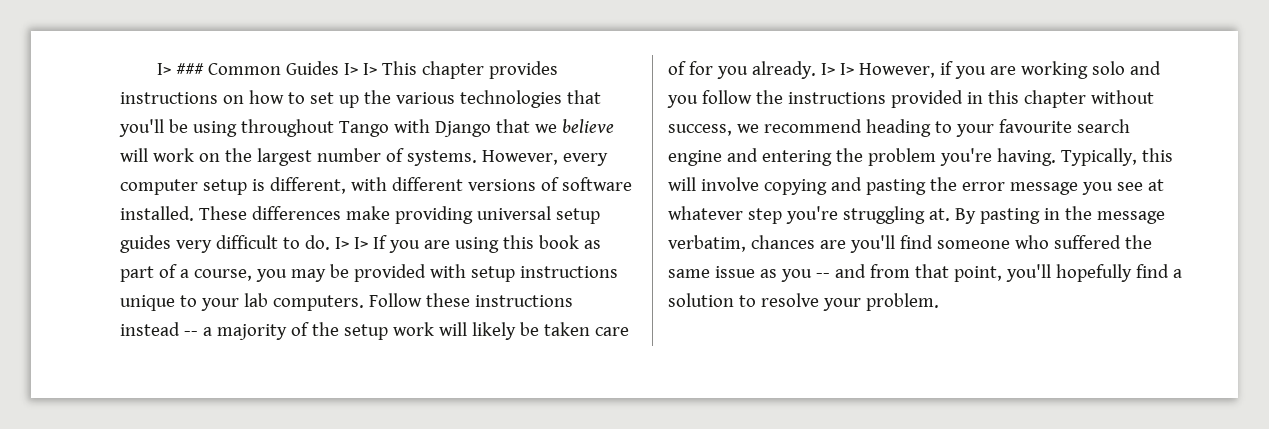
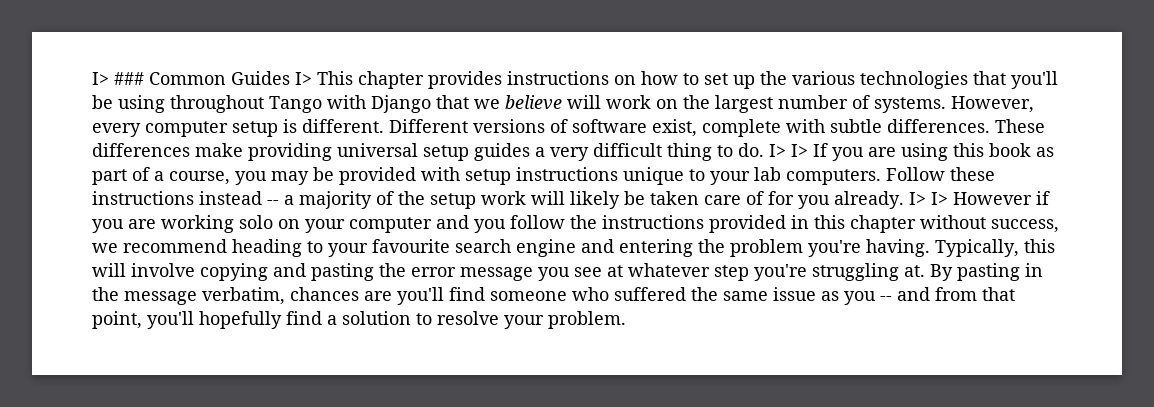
- I> ### Common Guides I> I> This chapter provides instructions on how to set up the various technologies that you'll be using throughout Tango with Django that we believe will work on the largest number of systems.
+ I> ### Common Guides I> This chapter provides instructions on how to set up the various technologies that you'll be using throughout Tango with Django that we believe will work on the largest number of systems.
- However, every computer setup is different, with different versions of software installed.
+ However, every computer setup is different. Different versions of software exist, complete with subtle differences.
- These differences make providing universal setup guides very difficult to do.
+ These differences make providing universal setup guides a very difficult thing to do.
- I> I> However, if you are working solo and you follow the instructions provided in this chapter without success, we recommend heading to your favourite search engine and entering the problem you're having.
+ I> I> However if you are working solo on your computer and you follow the instructions provided in this chapter without success, we recommend heading to your favourite search engine and entering the problem you're having.

